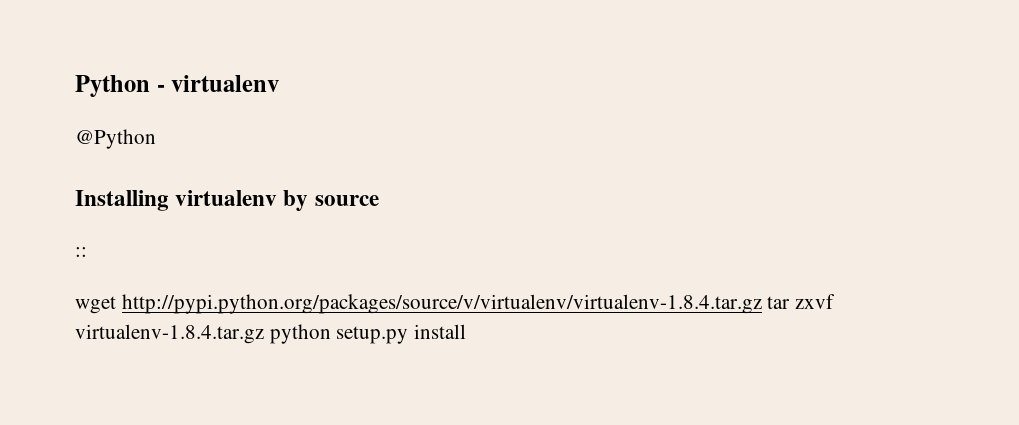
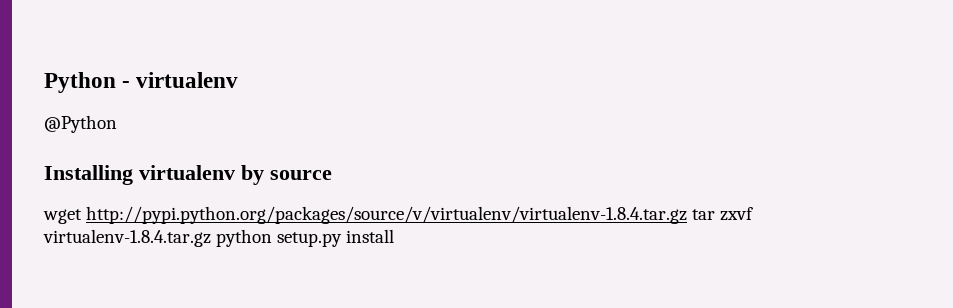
- ::

